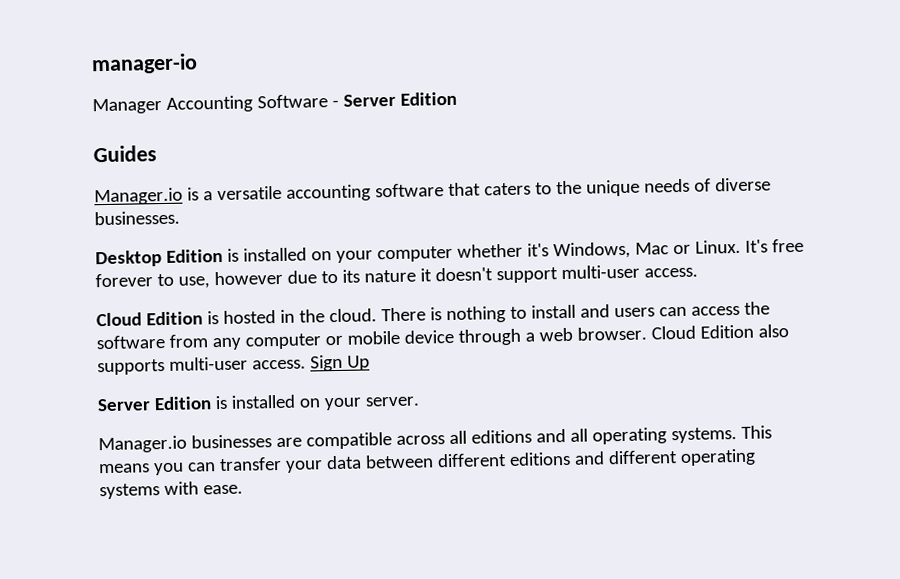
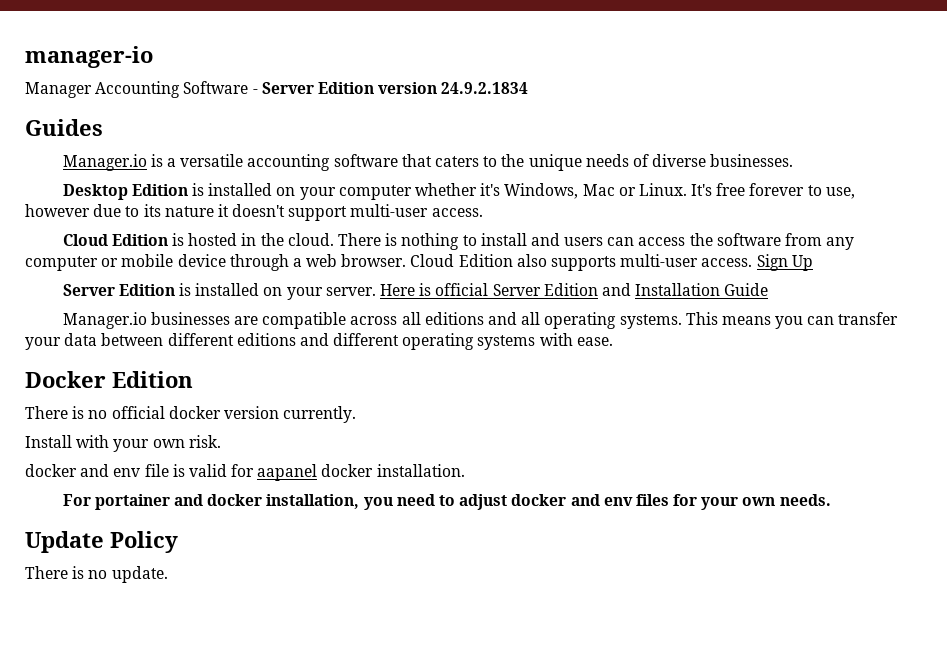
- Manager Accounting Software - Server Edition
+ Manager Accounting Software - Server Edition version 24.9.2.1834
+ Here is official Server Edition and Installation Guide
+ Docker Edition
+ There is no official docker version currently.
+ Install with your own risk.
+ docker and env file is valid for aapanel docker installation.
+ For portainer and docker installation, you need to adjust docker and env files for your own needs.
+ Update Policy
+ There is no update.

